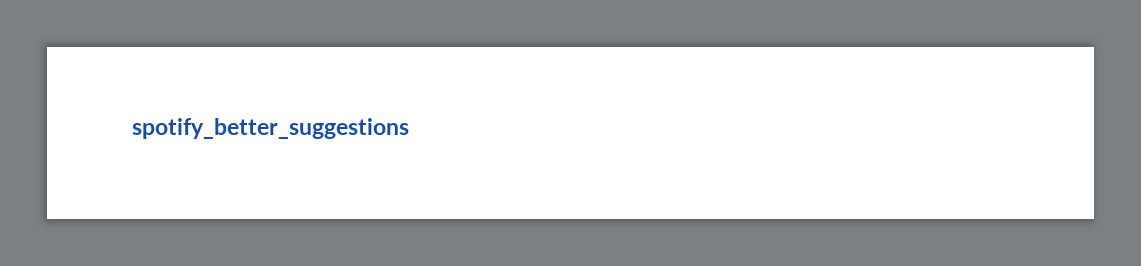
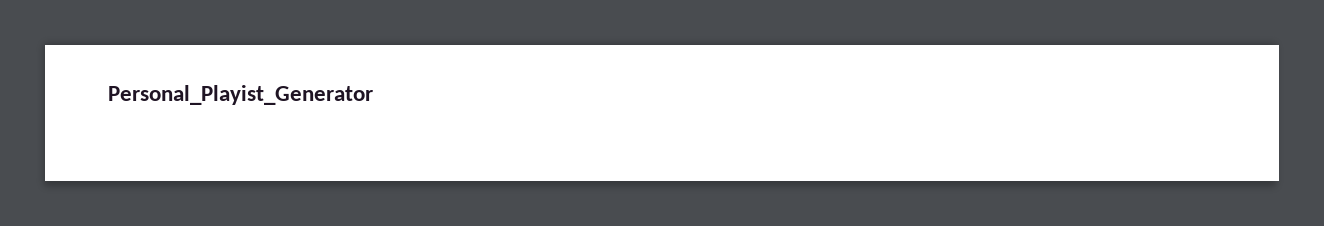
- spotify_better_suggestions
+ Personal_Playist_Generator

